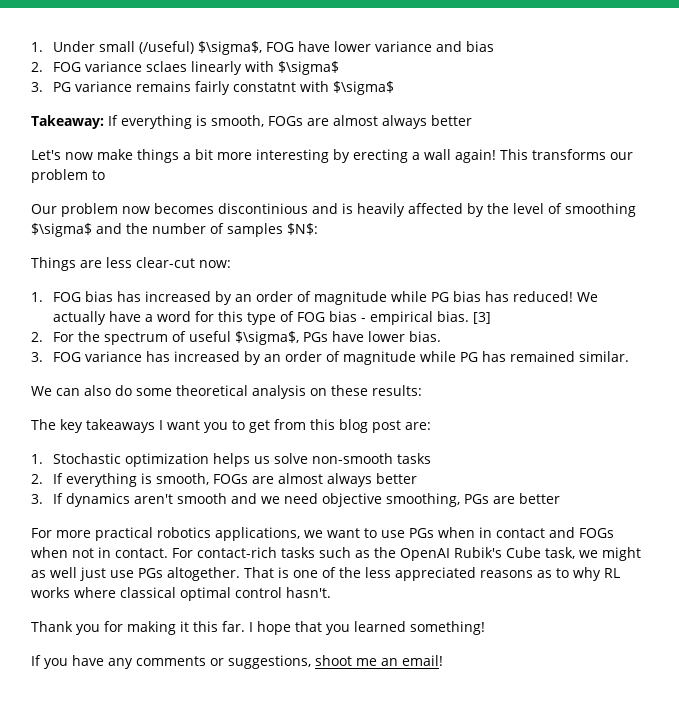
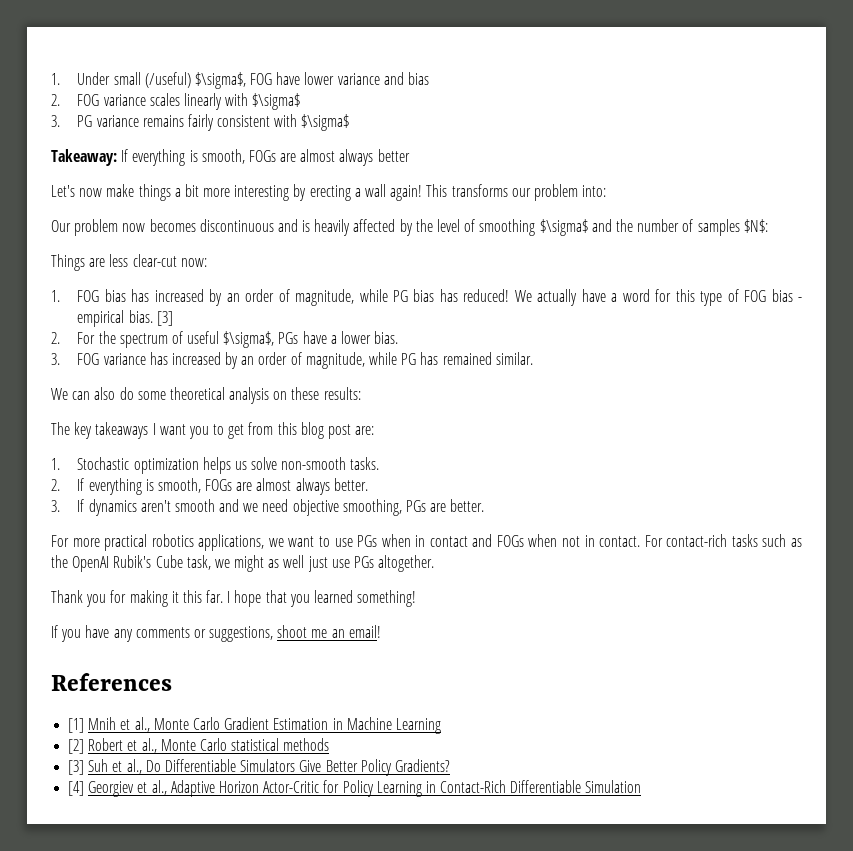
- 2. FOG variance sclaes linearly with $\sigma$
+ 2. FOG variance scales linearly with $\sigma$
- 3. PG variance remains fairly constatnt with $\sigma$
+ 3. PG variance remains fairly consistent with $\sigma$
- This transforms our problem to
+ This transforms our problem into:
- Our problem now becomes discontinious and is heavily affected by the level of smoothing $\sigma$ and the number of samples $N$:
+ Our problem now becomes discontinuous and is heavily affected by the level of smoothing $\sigma$ and the number of samples $N$:
- 1. FOG bias has increased by an order of magnitude while PG bias has reduced!
+ 1. FOG bias has increased by an order of magnitude, while PG bias has reduced!
- 2. For the spectrum of useful $\sigma$, PGs have lower bias.
+ 2. For the spectrum of useful $\sigma$, PGs have a lower bias.
- 3. FOG variance has increased by an order of magnitude while PG has remained similar.
+ 3. FOG variance has increased by an order of magnitude, while PG has remained similar.
- 1. Stochastic optimization helps us solve non-smooth tasks
+ 1. Stochastic optimization helps us solve non-smooth tasks.
- 2. If everything is smooth, FOGs are almost always better
+ 2. If everything is smooth, FOGs are almost always better.
- 3. If dynamics aren't smooth and we need objective smoothing, PGs are better
+ 3. If dynamics aren't smooth and we need objective smoothing, PGs are better.
- That is one of the less appreciated reasons as to why RL works where classical optimal control hasn't.
+ References
+ [1] Mnih et al., Monte Carlo Gradient Estimation in Machine Learning
+ [2] Robert et al., Monte Carlo statistical methods
+ [3] Suh et al., Do Differentiable Simulators Give Better Policy Gradients?
+ [4] Georgiev et al., Adaptive Horizon Actor-Critic for Policy Learning in Contact-Rich Differentiable Simulation

